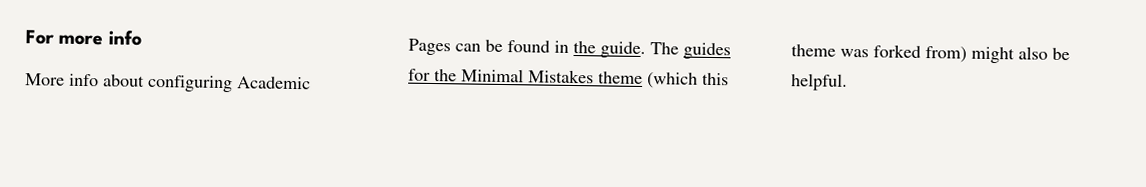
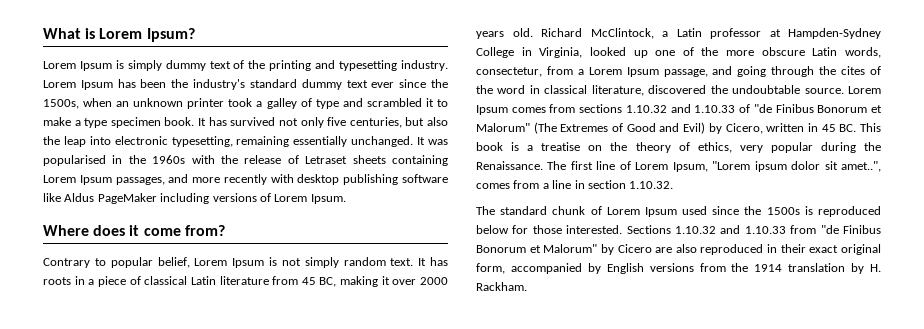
- For more info
- More info about configuring Academic Pages can be found in the guide. The guides for the Minimal Mistakes theme (which this theme was forked from) might also be helpful.
+ What is Lorem Ipsum?
+ Lorem Ipsum is simply dummy text of the printing and typesetting industry. Lorem Ipsum has been the industry's standard dummy text ever since the 1500s, when an unknown printer took a galley of type and scrambled it to make a type specimen book. It has survived not only five centuries, but also the leap into electronic typesetting, remaining essentially unchanged. It was popularised in the 1960s with the release of Letraset sheets containing Lorem Ipsum passages, and more recently with desktop publishing software like Aldus PageMaker including versions of Lorem Ipsum.
+ Where does it come from?
+ Contrary to popular belief, Lorem Ipsum is not simply random text. It has roots in a piece of classical Latin literature from 45 BC, making it over 2000 years old. Richard McClintock, a Latin professor at Hampden-Sydney College in Virginia, looked up one of the more obscure Latin words, consectetur, from a Lorem Ipsum passage, and going through the cites of the word in classical literature, discovered the undoubtable source. Lorem Ipsum comes from sections 1.10.32 and 1.10.33 of "de Finibus Bonorum et Malorum" (The Extremes of Good and Evil) by Cicero, written in 45 BC. This book is a treatise on the theory of ethics, very popular during the Renaissance. The first line of Lorem Ipsum, "Lorem ipsum dolor sit amet..", comes from a line in section 1.10.32.
+ The standard chunk of Lorem Ipsum used since the 1500s is reproduced below for those interested. Sections 1.10.32 and 1.10.33 from "de Finibus Bonorum et Malorum" by Cicero are also reproduced in their exact original form, accompanied by English versions from the 1914 translation by H. Rackham.

